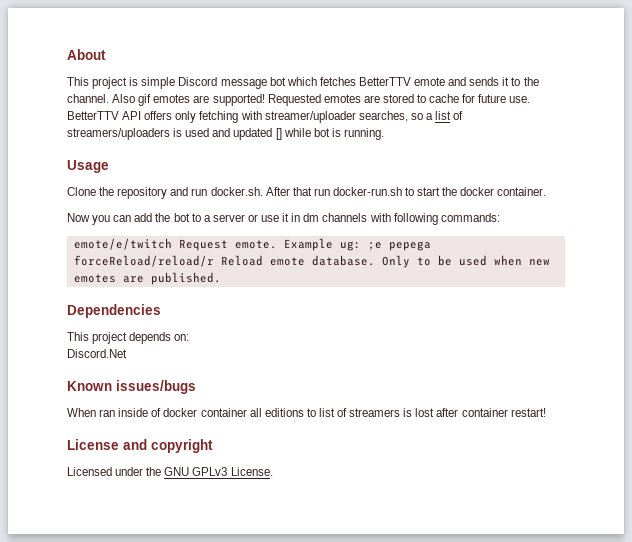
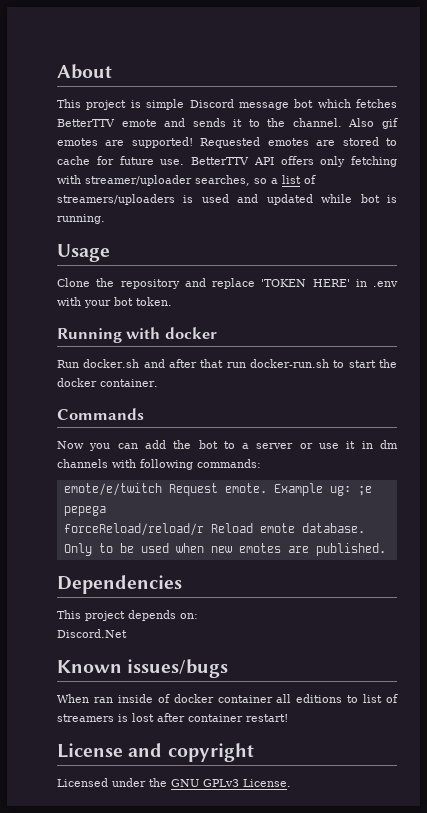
- BetterTTV API offers only fetching with streamer/uploader searches, so a list of streamers/uploaders is used and updated [] while bot is running.
+ BetterTTV API offers only fetching with streamer/uploader searches, so a list of streamers/uploaders is used and updated while bot is running.
- Clone the repository and run docker.sh. After that run docker-run.sh to start the docker container.
+ Clone the repository and replace 'TOKEN HERE' in .env with your bot token.
+ Running with docker
+ Run docker.sh and after that run docker-run.sh to start the docker container.
+ Commands

